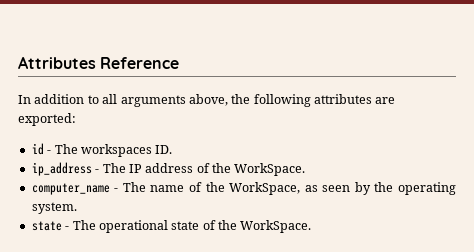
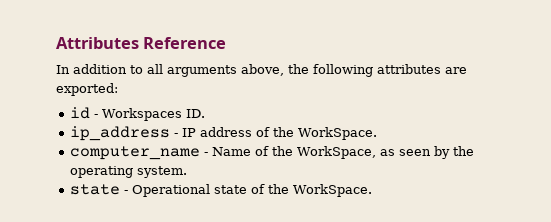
- id - The workspaces ID.
+ id - Workspaces ID.
- ip_address - The IP address of the WorkSpace.
+ ip_address - IP address of the WorkSpace.
- computer_name - The name of the WorkSpace, as seen by the operating system.
+ computer_name - Name of the WorkSpace, as seen by the operating system.
- state - The operational state of the WorkSpace.
+ state - Operational state of the WorkSpace.

